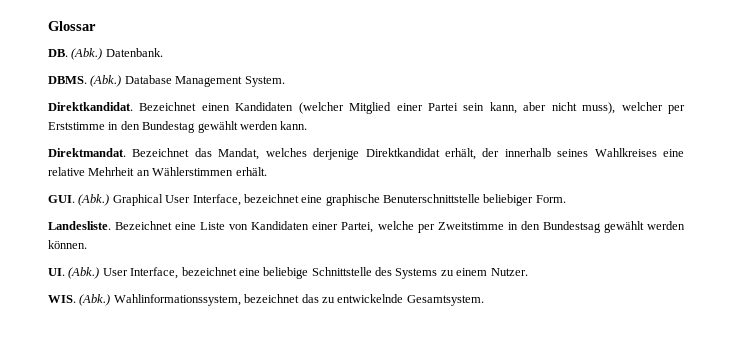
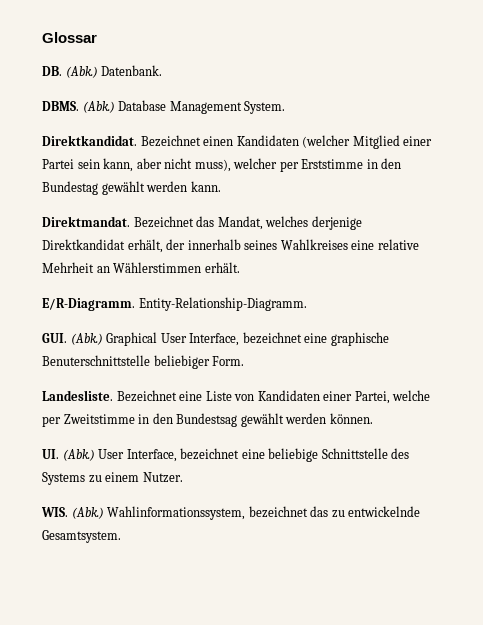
+ E/R-Diagramm. Entity-Relationship-Diagramm.

